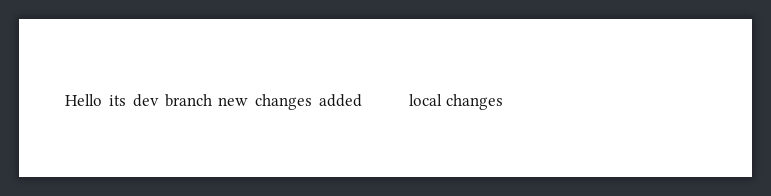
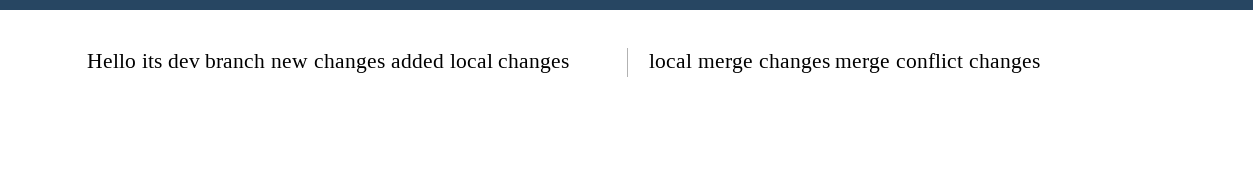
- Hello its dev branch new changes added local changes
+ Hello its dev branch new changes added local changes local merge changes merge conflict changes

